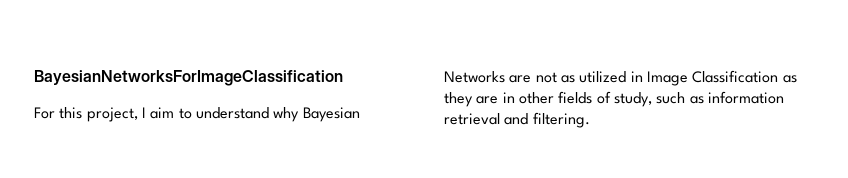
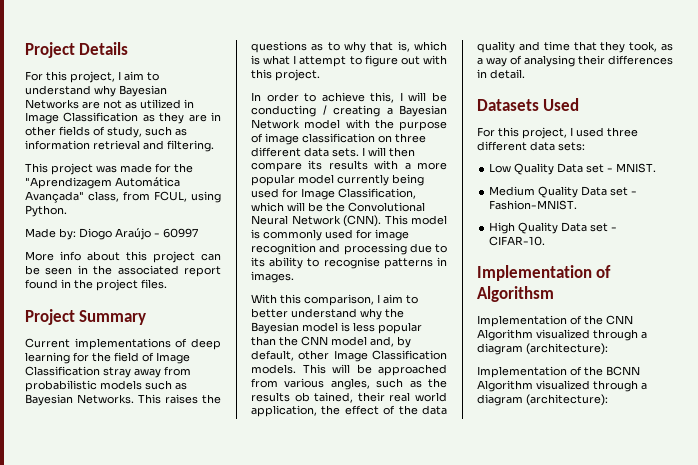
- BayesianNetworksForImageClassification
+ Project Details
+ This project was made for the "Aprendizagem Automática Avançada" class, from FCUL, using Python.
+ Made by: Diogo Araújo - 60997
+ More info about this project can be seen in the associated report found in the project files.
+ Project Summary
+ Current implementations of deep learning for the field of Image Classification stray away from probabilistic models such as Bayesian Networks. This raises the questions as to why that is, which is what I attempt to figure out with this project.
+ In order to achieve this, I will be conducting / creating a Bayesian Network model with the purpose of image classification on three different data sets. I will then compare its results with a more popular model currently being used for Image Classification, which will be the Convolutional Neural Network (CNN). This model is commonly used for image recognition and processing due to its ability to recognise patterns in images.
+ With this comparison, I aim to better understand why the Bayesian model is less popular than the CNN model and, by default, other Image Classification models. This will be approached from various angles, such as the results ob tained, their real world application, the effect of the data quality and time that they took, as a way of analysing their differences in detail.
+ Datasets Used
+ For this project, I used three different data sets:
+ Low Quality Data set - MNIST.
+ Medium Quality Data set - Fashion-MNIST.
+ High Quality Data set - CIFAR-10.
+ Implementation of Algorithsm
+ Implementation of the CNN Algorithm visualized through a diagram (architecture):
+ Implementation of the BCNN Algorithm visualized through a diagram (architecture):

